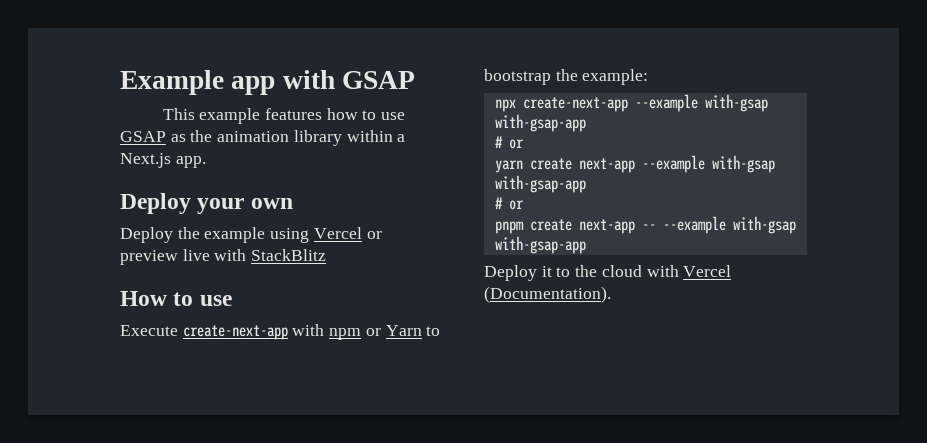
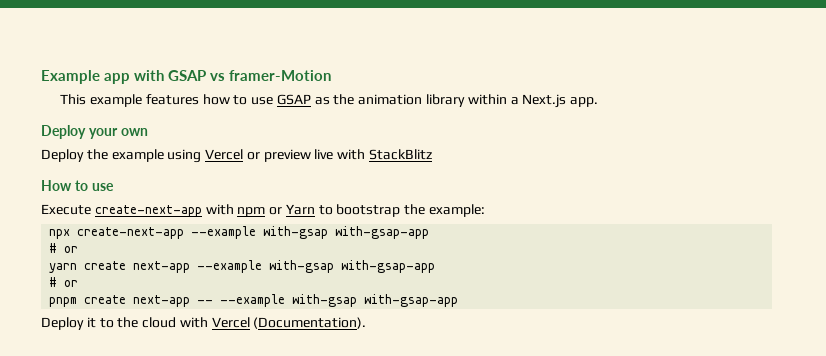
- Example app with GSAP
+ Example app with GSAP vs framer-Motion

